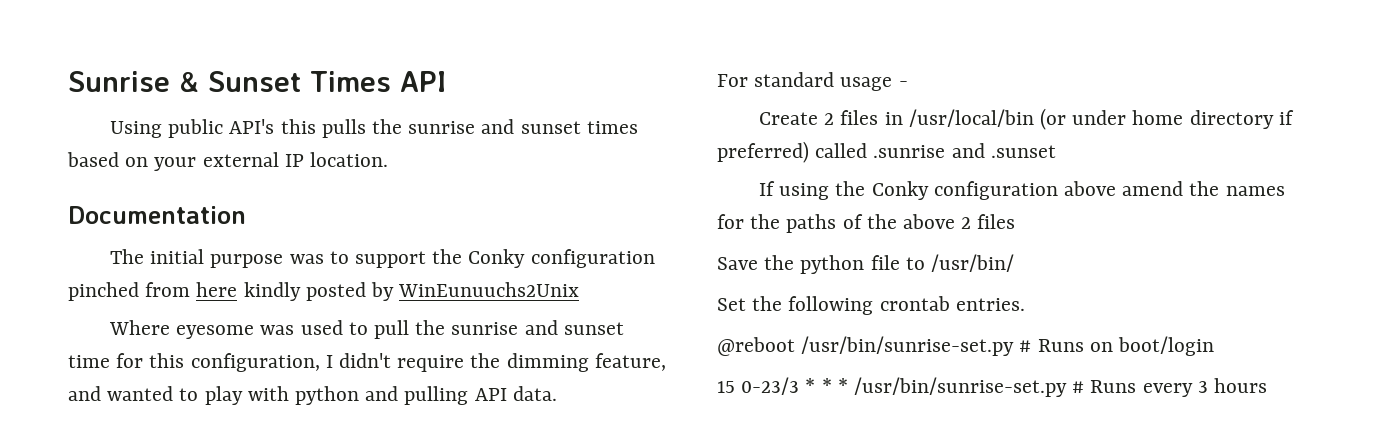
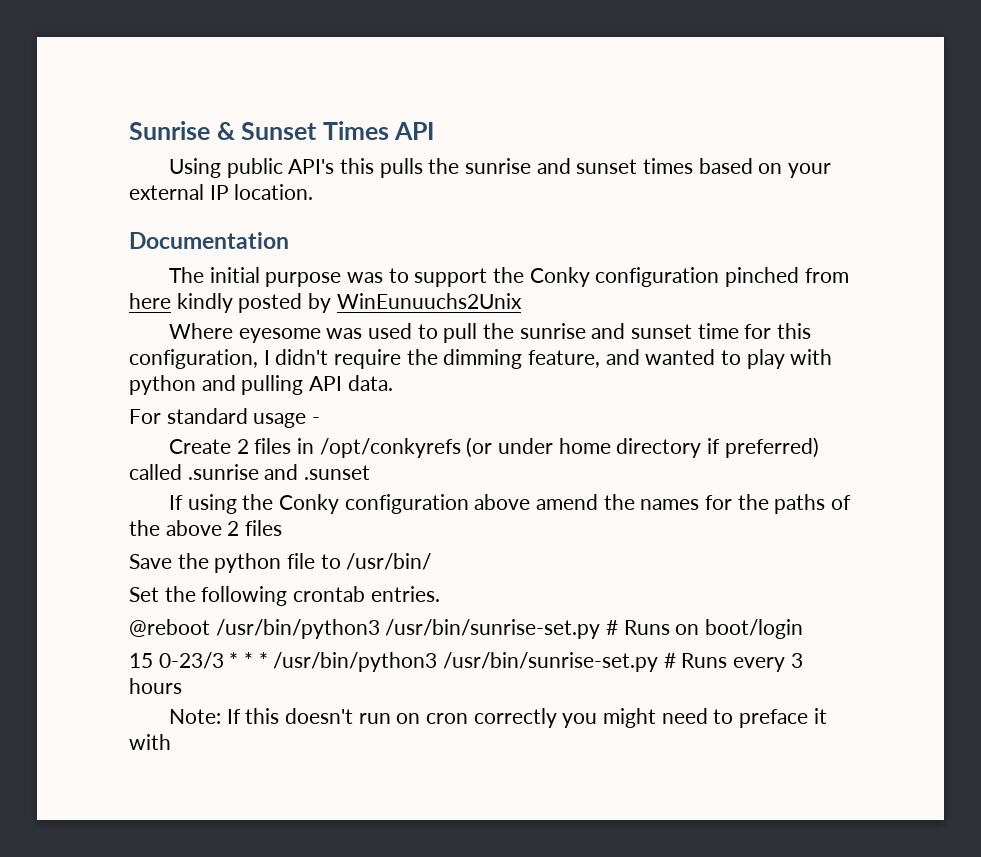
- Create 2 files in /usr/local/bin (or under home directory if preferred) called .sunrise and .sunset
+ Create 2 files in /opt/conkyrefs (or under home directory if preferred) called .sunrise and .sunset
- @reboot /usr/bin/sunrise-set.py # Runs on boot/login
+ @reboot /usr/bin/python3 /usr/bin/sunrise-set.py # Runs on boot/login
- 15 0-23/3 * * * /usr/bin/sunrise-set.py # Runs every 3 hours
+ 15 0-23/3 * * * /usr/bin/python3 /usr/bin/sunrise-set.py # Runs every 3 hours
+ Note: If this doesn't run on cron correctly you might need to preface it with

